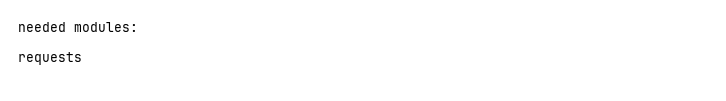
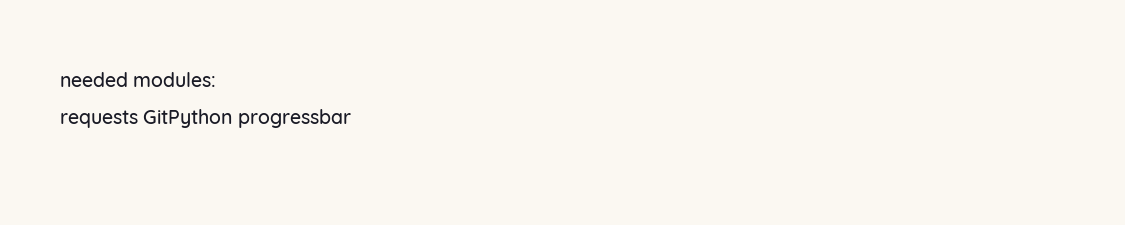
- requests
+ requests GitPython progressbar

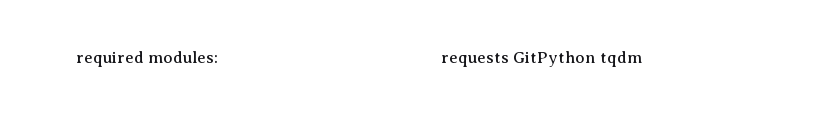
- needed modules:
+ required modules:
- requests GitPython progressbar
+ requests GitPython tqdm

